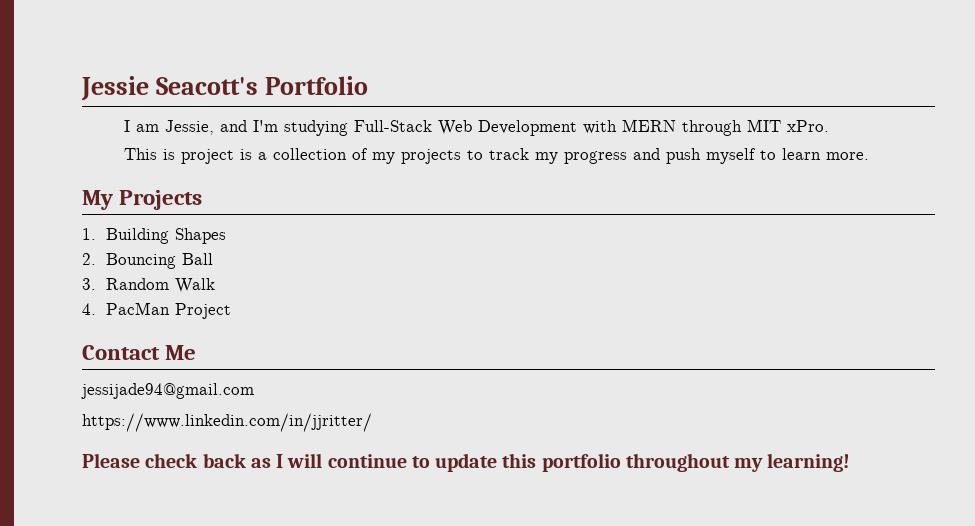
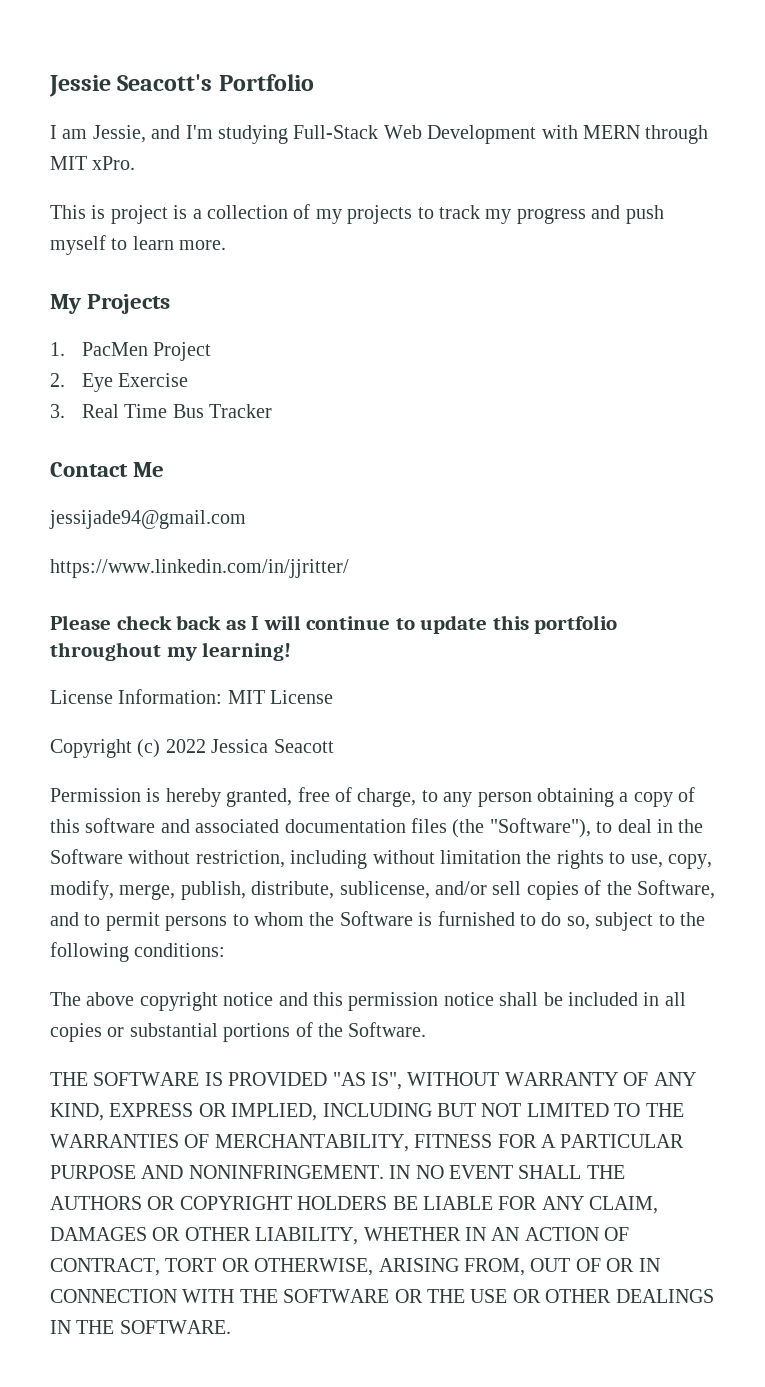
- 1. Building Shapes
+ 1. PacMen Project
- 2. Bouncing Ball
+ 2. Eye Exercise
- 3. Random Walk
- 4. PacMan Project
+ 3. Real Time Bus Tracker
+ License Information: MIT License
+ Copyright (c) 2022 Jessica Seacott
+ Permission is hereby granted, free of charge, to any person obtaining a copy of this software and associated documentation files (the "Software"), to deal in the Software without restriction, including without limitation the rights to use, copy, modify, merge, publish, distribute, sublicense, and/or sell copies of the Software, and to permit persons to whom the Software is furnished to do so, subject to the following conditions:
+ The above copyright notice and this permission notice shall be included in all copies or substantial portions of the Software.
+ THE SOFTWARE IS PROVIDED "AS IS", WITHOUT WARRANTY OF ANY KIND, EXPRESS OR IMPLIED, INCLUDING BUT NOT LIMITED TO THE WARRANTIES OF MERCHANTABILITY, FITNESS FOR A PARTICULAR PURPOSE AND NONINFRINGEMENT. IN NO EVENT SHALL THE AUTHORS OR COPYRIGHT HOLDERS BE LIABLE FOR ANY CLAIM, DAMAGES OR OTHER LIABILITY, WHETHER IN AN ACTION OF CONTRACT, TORT OR OTHERWISE, ARISING FROM, OUT OF OR IN CONNECTION WITH THE SOFTWARE OR THE USE OR OTHER DEALINGS IN THE SOFTWARE.

